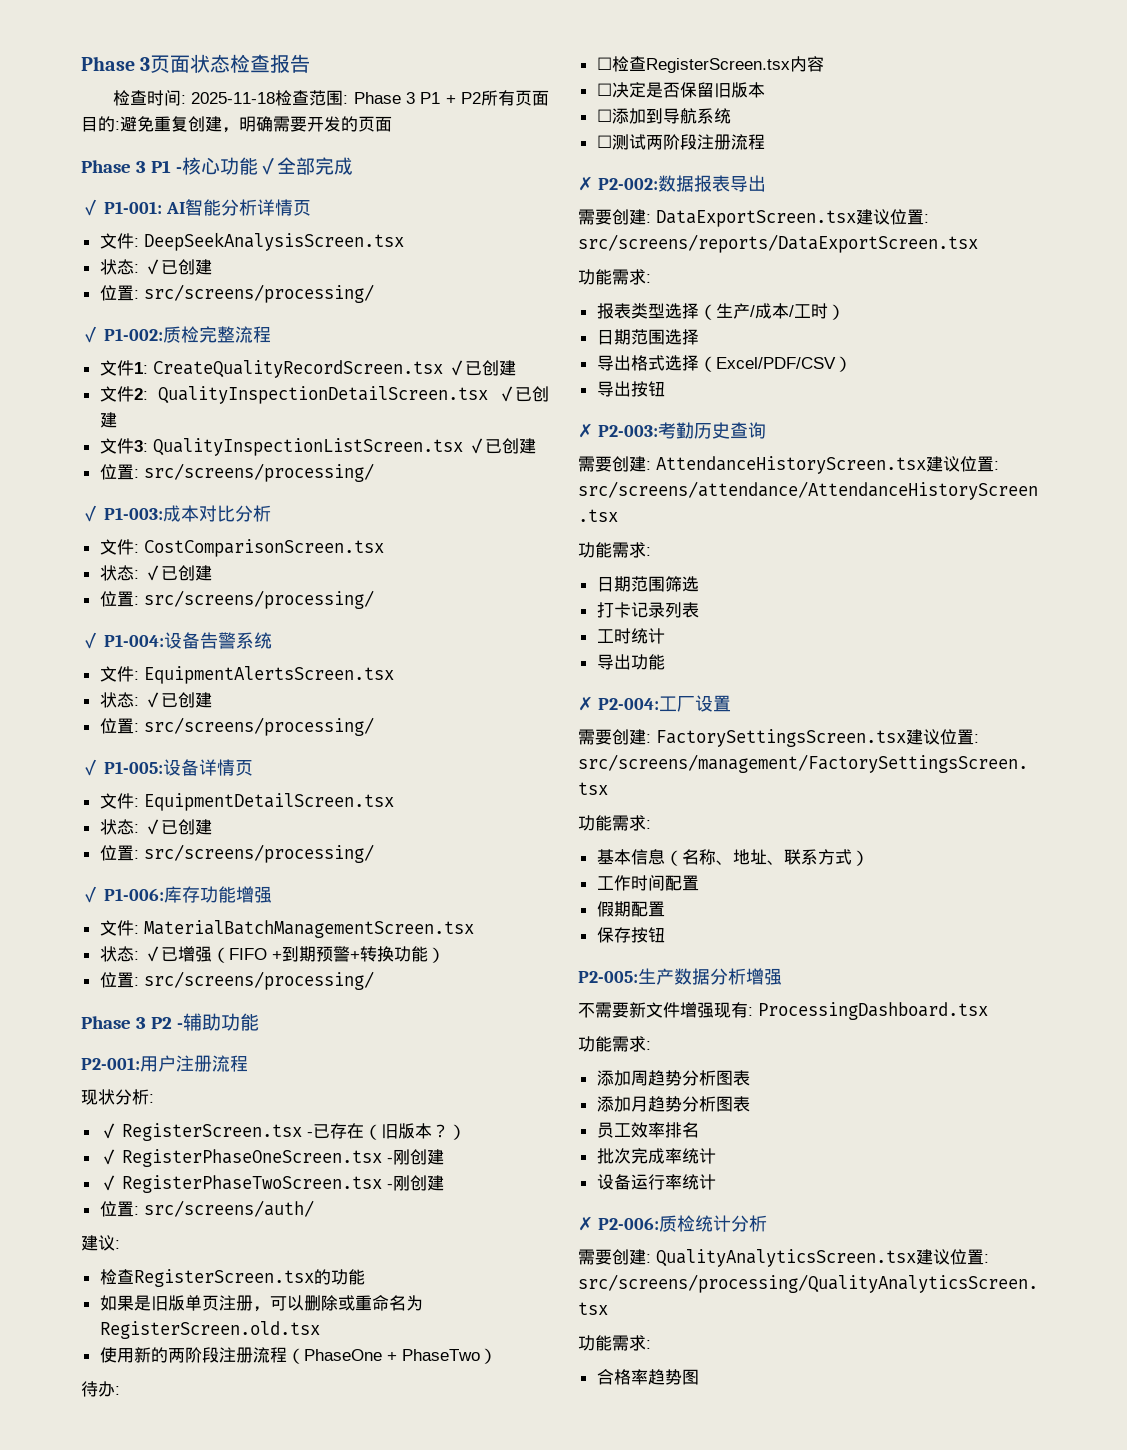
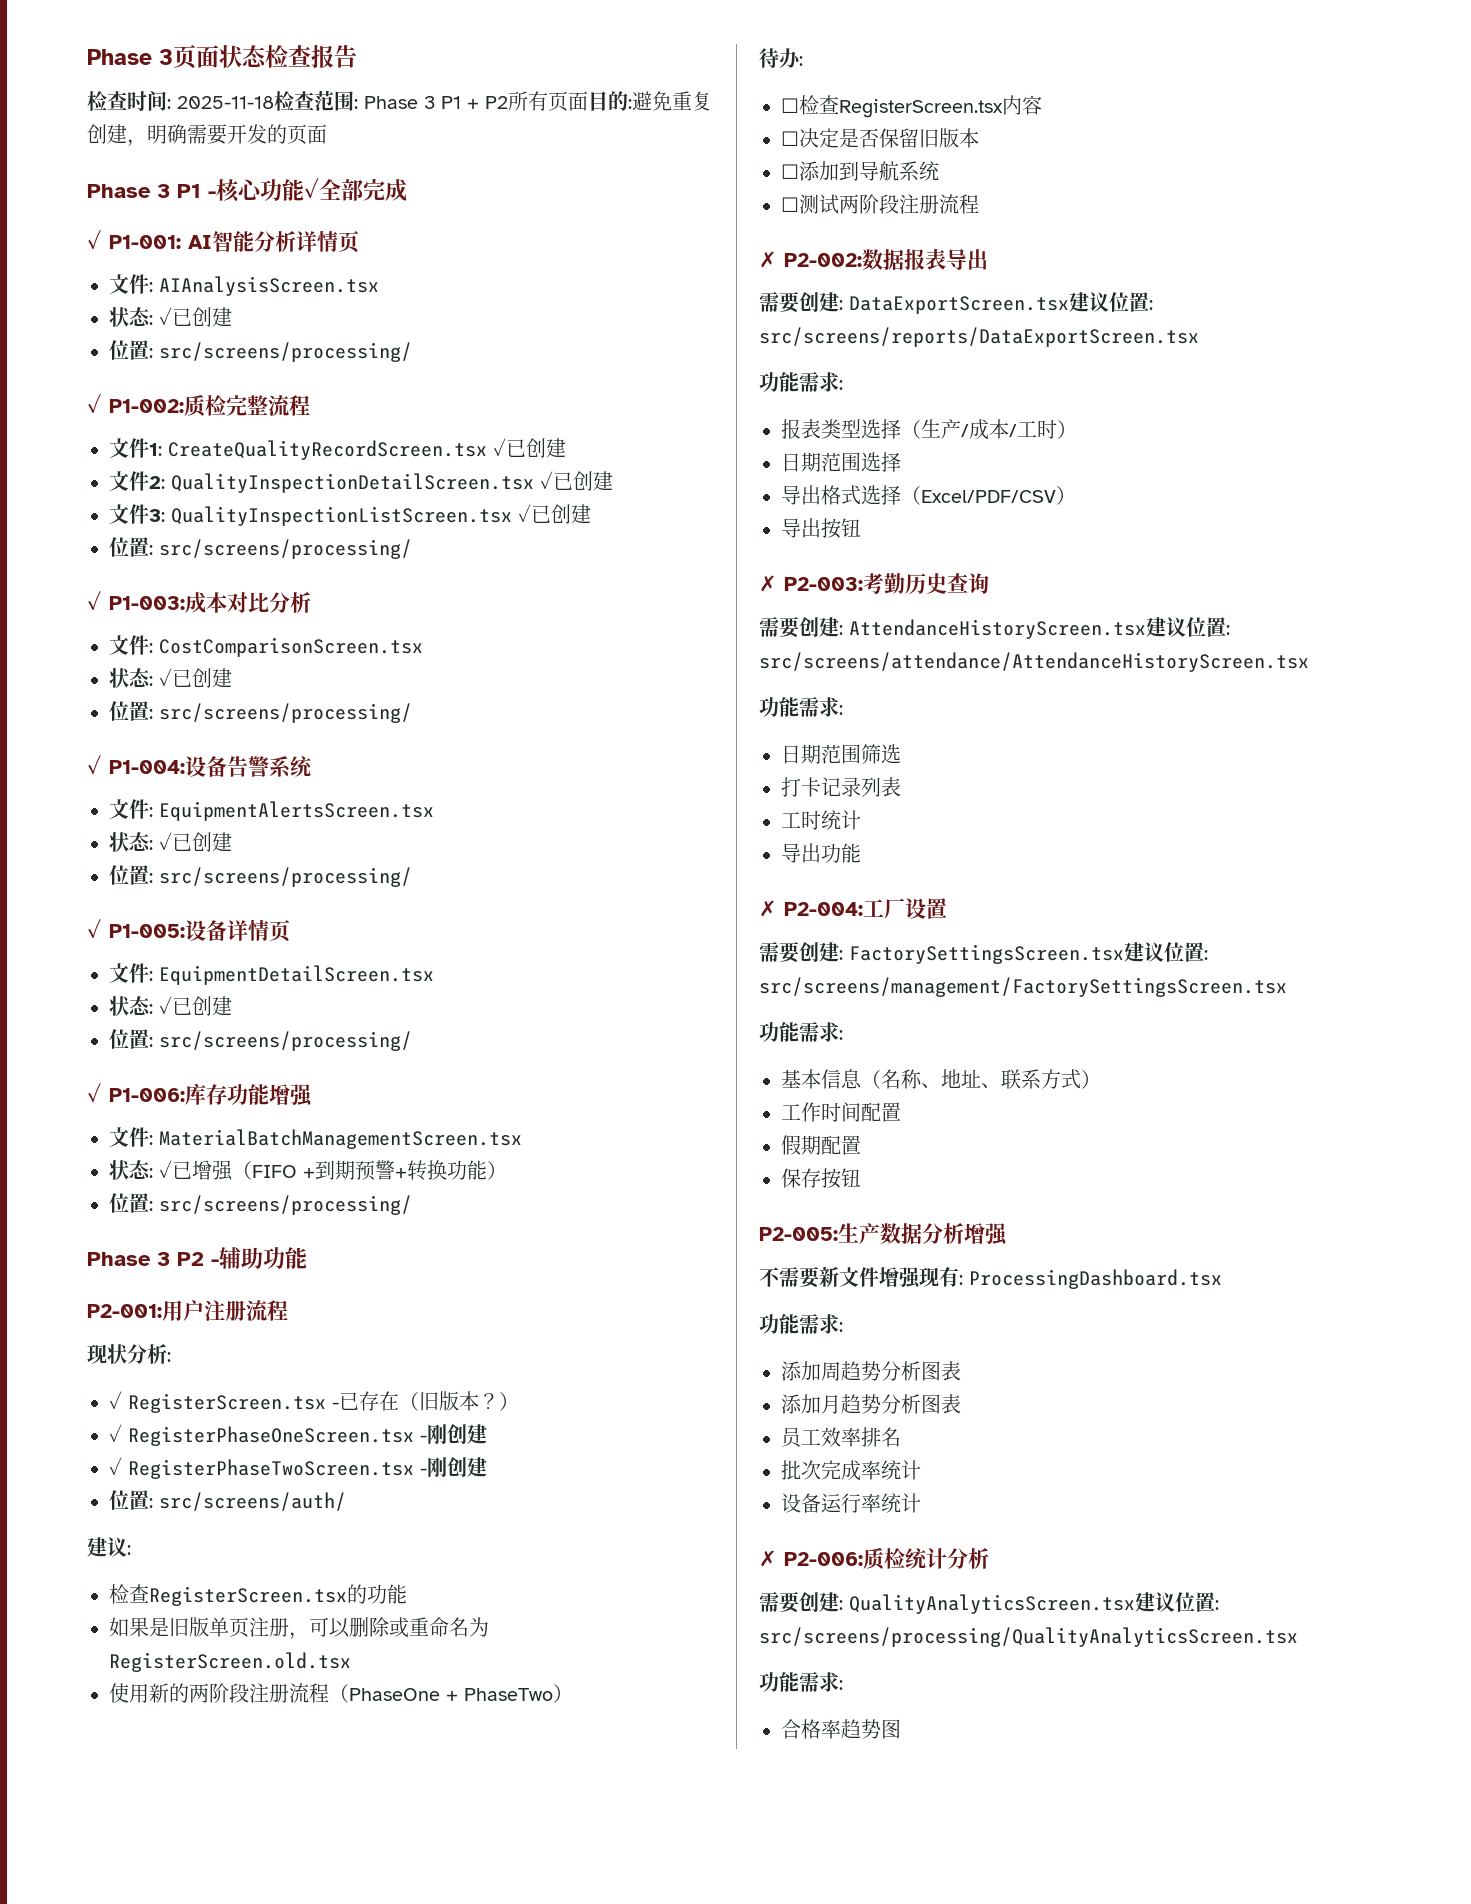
- 文件: DeepSeekAnalysisScreen.tsx
+ 文件: AIAnalysisScreen.tsx

